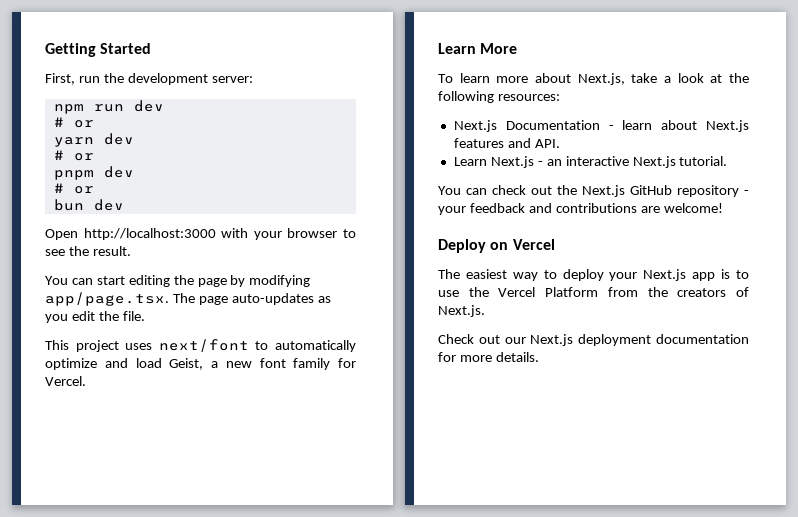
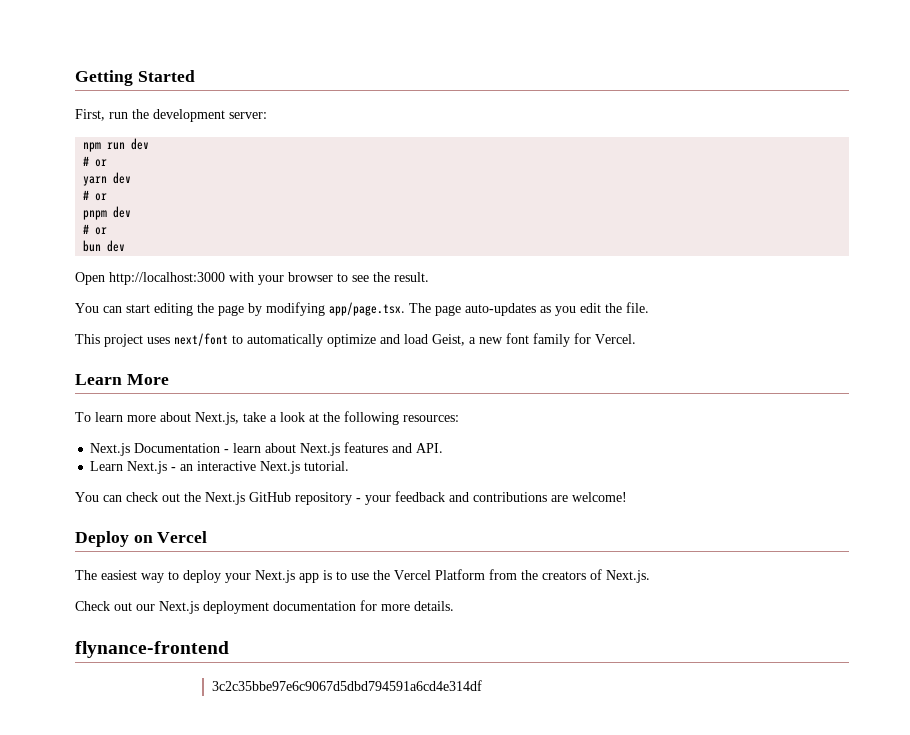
+ flynance-frontend
+ 3c2c35bbe97e6c9067d5dbd794591a6cd4e314df

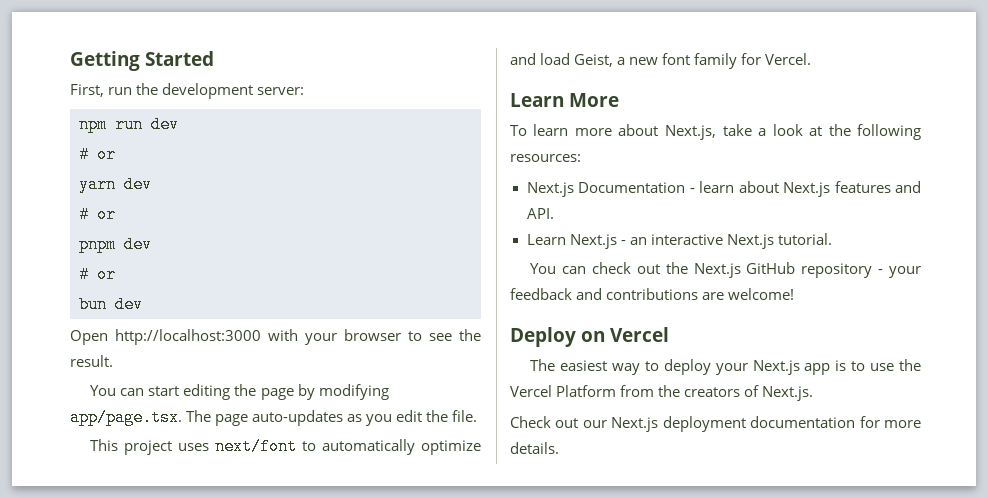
- flynance-frontend
- 3c2c35bbe97e6c9067d5dbd794591a6cd4e314df

